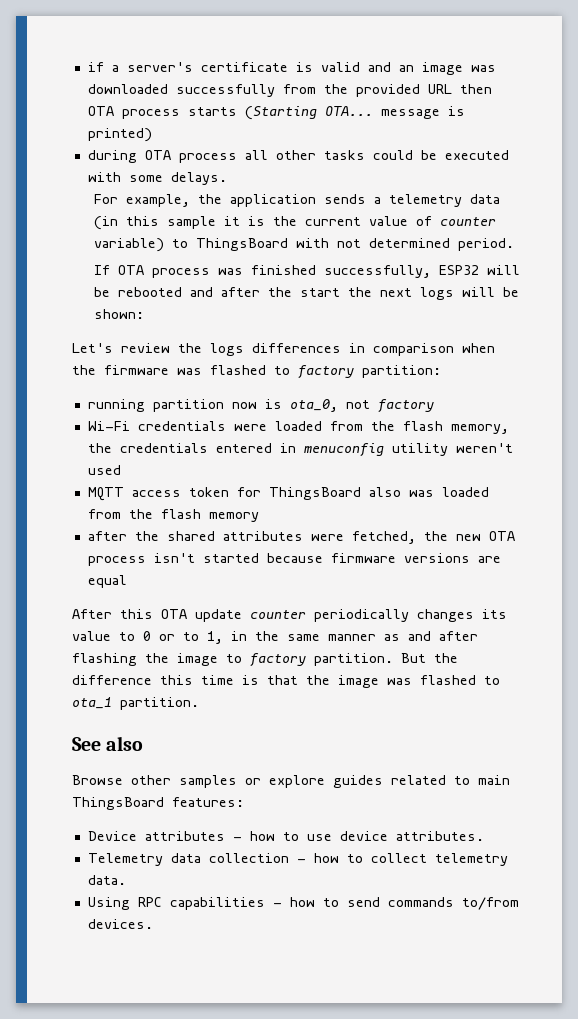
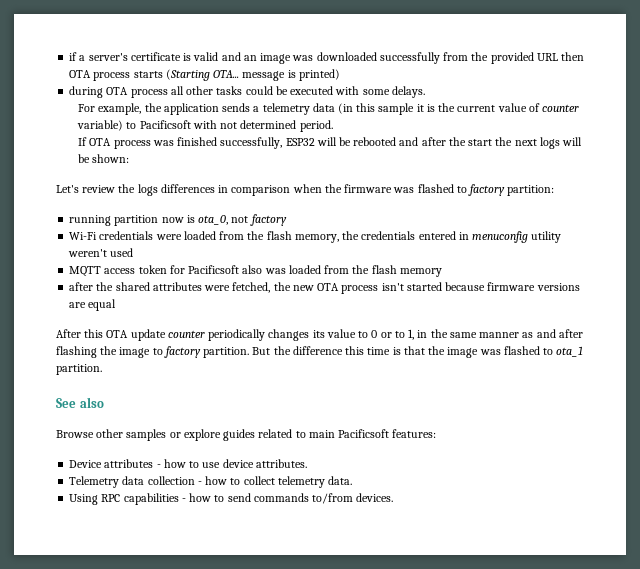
- For example, the application sends a telemetry data (in this sample it is the current value of counter variable) to ThingsBoard with not determined period.
+ For example, the application sends a telemetry data (in this sample it is the current value of counter variable) to Pacificsoft with not determined period.
- MQTT access token for ThingsBoard also was loaded from the flash memory
+ MQTT access token for Pacificsoft also was loaded from the flash memory
- Browse other samples or explore guides related to main ThingsBoard features:
+ Browse other samples or explore guides related to main Pacificsoft features:

